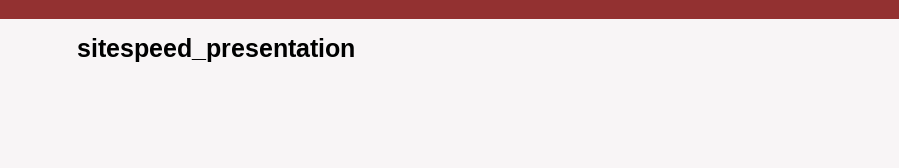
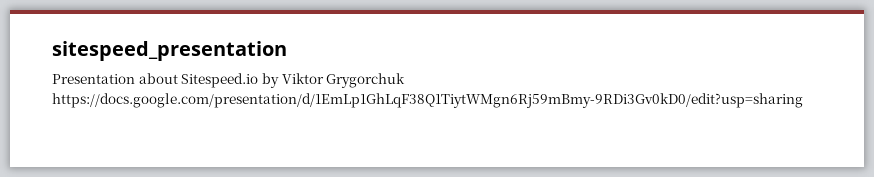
+ Presentation about Sitespeed.io by Viktor Grygorchuk https://docs.google.com/presentation/d/1EmLp1GhLqF38Q1TiytWMgn6Rj59mBmy-9RDi3Gv0kD0/edit?usp=sharing

